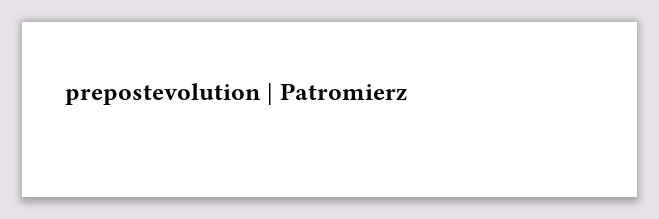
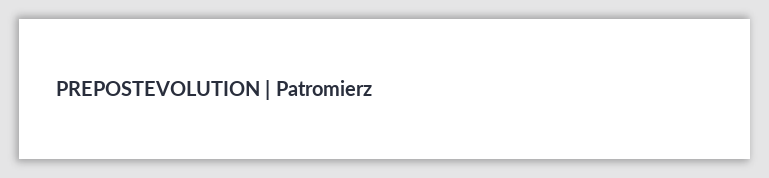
- prepostevolution | Patromierz
+ PREPOSTEVOLUTION | Patromierz

